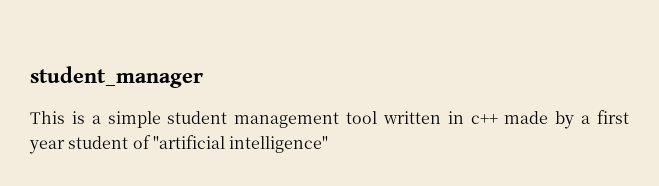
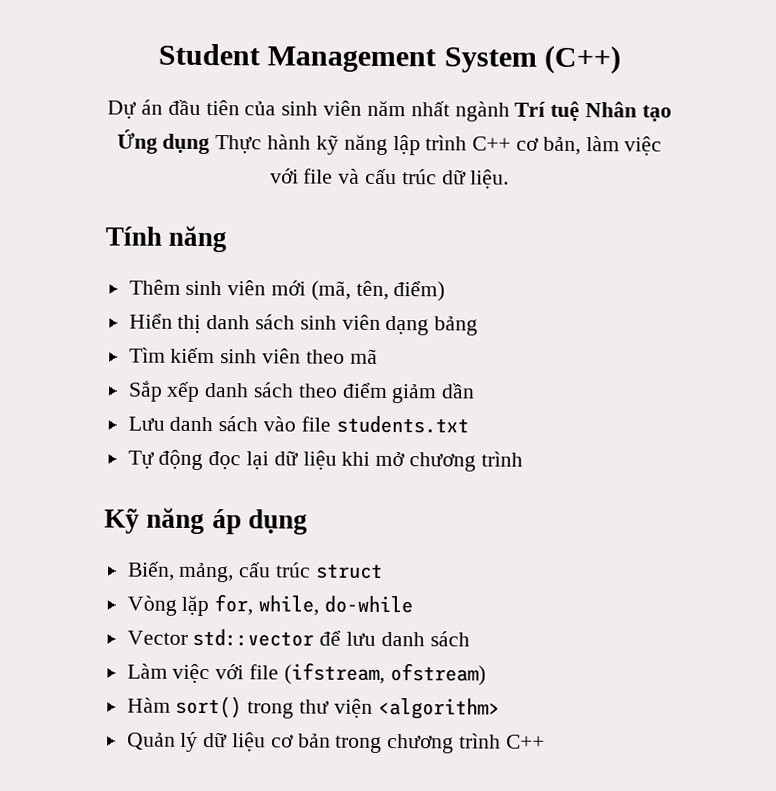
- student_manager
- This is a simple student management tool written in c++ made by a first year student of "artificial intelligence"
+ Student Management System (C++)
+ Dự án đầu tiên của sinh viên năm nhất ngành Trí tuệ Nhân tạo Ứng dụng Thực hành kỹ năng lập trình C++ cơ bản, làm việc với file và cấu trúc dữ liệu.
+ Tính năng
+ Thêm sinh viên mới (mã, tên, điểm)
+ Hiển thị danh sách sinh viên dạng bảng
+ Tìm kiếm sinh viên theo mã
+ Sắp xếp danh sách theo điểm giảm dần
+ Lưu danh sách vào file students.txt
+ Tự động đọc lại dữ liệu khi mở chương trình
+ Kỹ năng áp dụng
+ Biến, mảng, cấu trúc struct
+ Vòng lặp for, while, do-while
+ Vector std::vector để lưu danh sách
+ Làm việc với file (ifstream, ofstream)
+ Hàm sort() trong thư viện <algorithm>
+ Quản lý dữ liệu cơ bản trong chương trình C++

